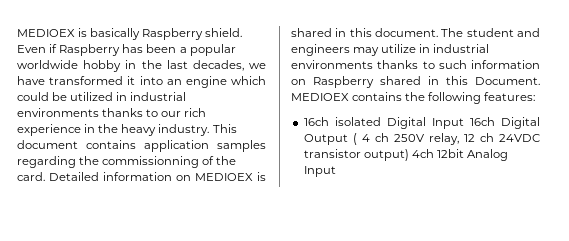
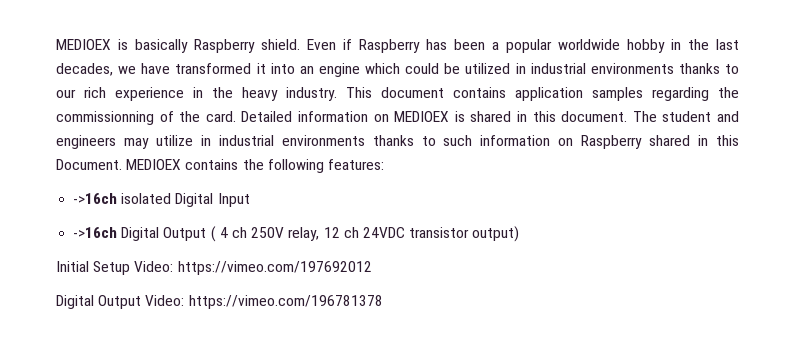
- 16ch isolated Digital Input 16ch Digital Output ( 4 ch 250V relay, 12 ch 24VDC transistor output) 4ch 12bit Analog Input
+ ->16ch isolated Digital Input
+ ->16ch Digital Output ( 4 ch 250V relay, 12 ch 24VDC transistor output)
+ Initial Setup Video: https://vimeo.com/197692012
+ Digital Output Video: https://vimeo.com/196781378

